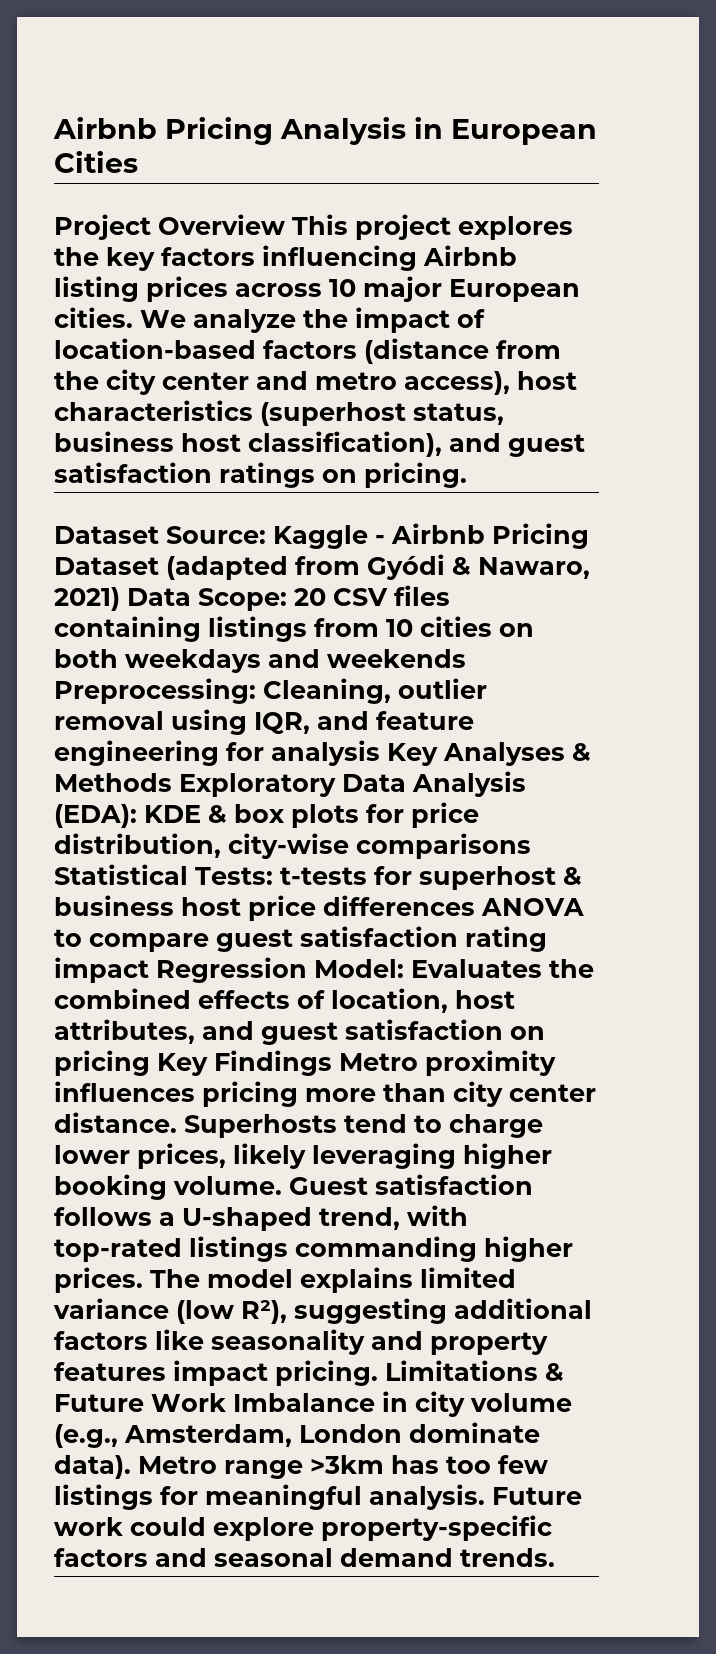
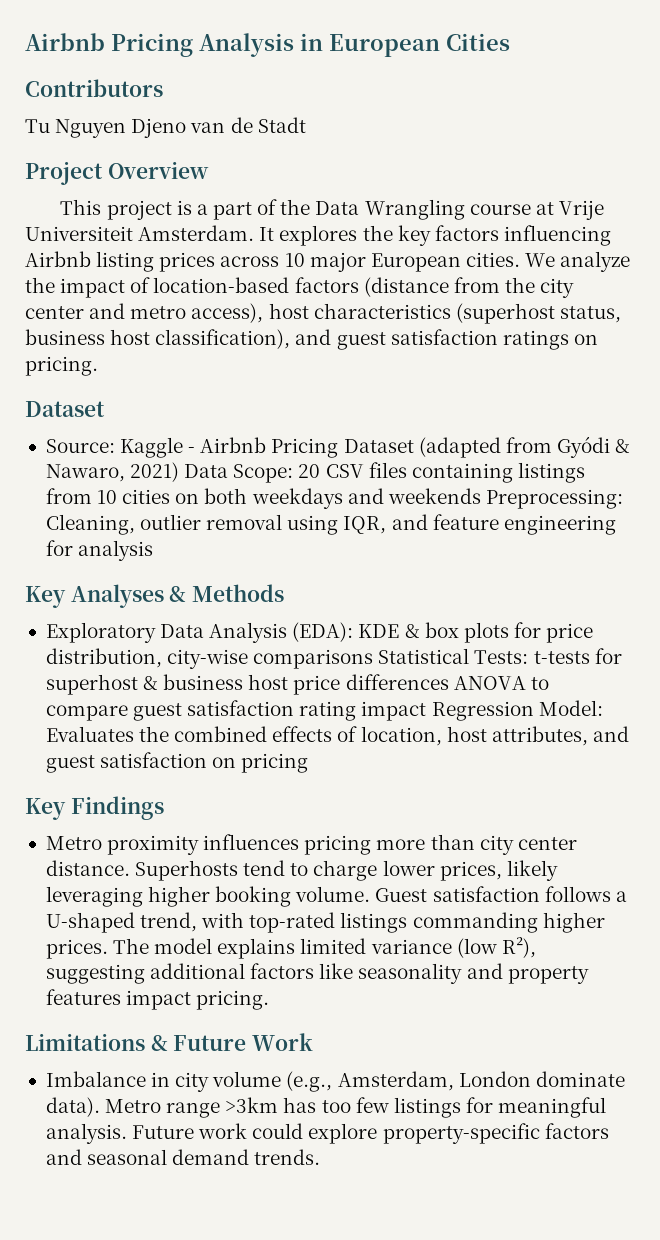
+ Contributors
+ Tu Nguyen Djeno van de Stadt
- Project Overview This project explores the key factors influencing Airbnb listing prices across 10 major European cities.
+ Project Overview
+ This project is a part of the Data Wrangling course at Vrije Universiteit Amsterdam. It explores the key factors influencing Airbnb listing prices across 10 major European cities.
  We analyze the impact of location-based factors (distance from the city center and metro access), host characteristics (superhost status, business host classification), and guest satisfaction ratings on pricing.
- Dataset Source:
+ Dataset
+ Source:
- Cleaning, outlier removal using IQR, and feature engineering for analysis Key Analyses & Methods Exploratory Data Analysis (EDA):
+ Cleaning, outlier removal using IQR, and feature engineering for analysis
+ Key Analyses & Methods
+ Exploratory Data Analysis (EDA):
- Evaluates the combined effects of location, host attributes, and guest satisfaction on pricing Key Findings Metro proximity influences pricing more than city center distance.
+ Evaluates the combined effects of location, host attributes, and guest satisfaction on pricing
+ Key Findings
+ Metro proximity influences pricing more than city center distance.
- The model explains limited variance (low R²), suggesting additional factors like seasonality and property features impact pricing. Limitations & Future Work Imbalance in city volume (e.g., Amsterdam, London dominate data).
+ The model explains limited variance (low R²), suggesting additional factors like seasonality and property features impact pricing.
+ Limitations & Future Work
+ Imbalance in city volume (e.g., Amsterdam, London dominate data).

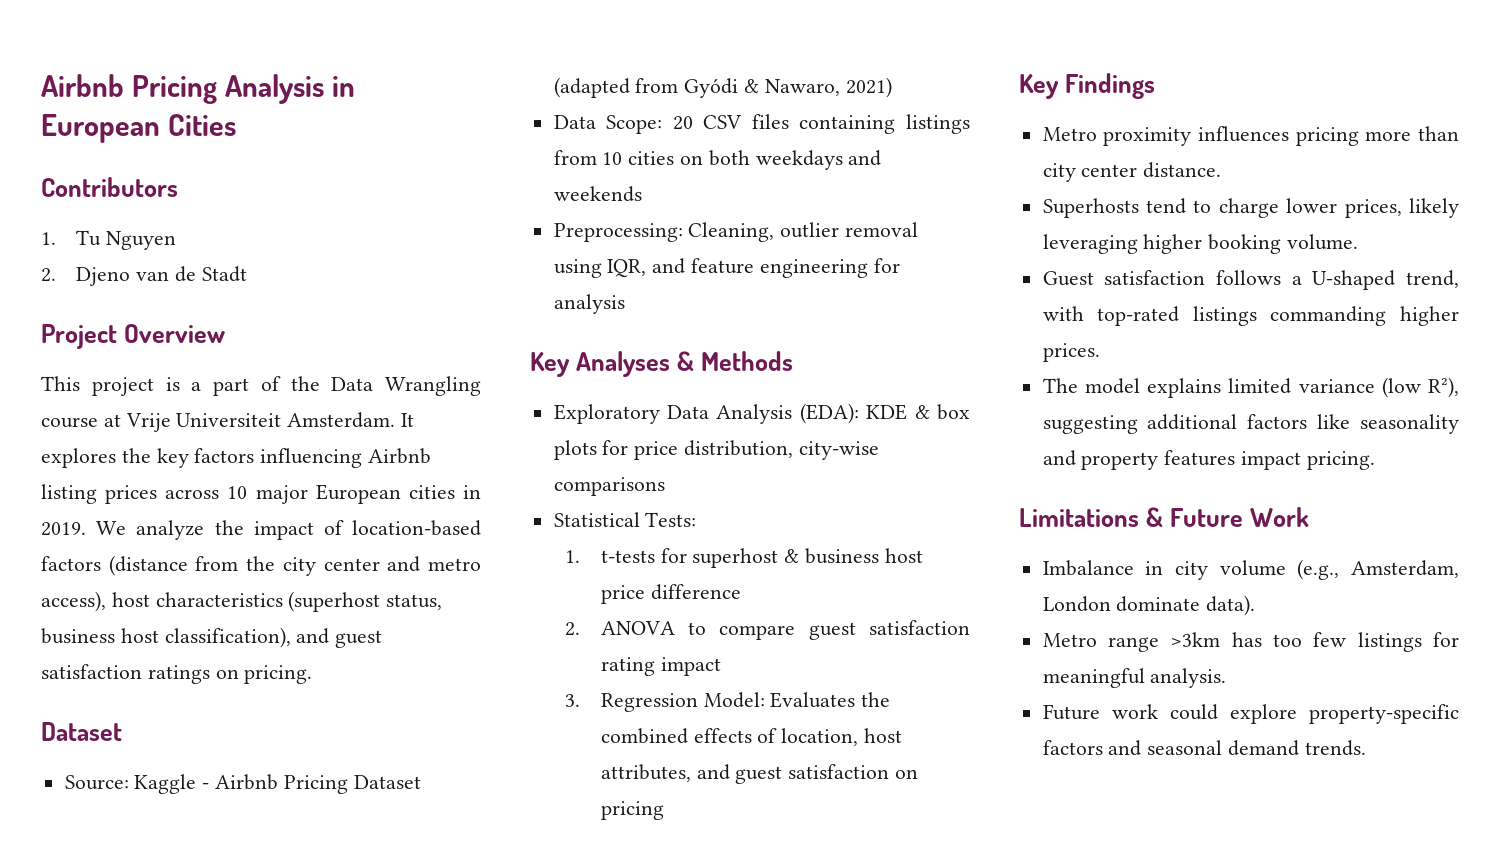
- Tu Nguyen Djeno van de Stadt
+ 1. Tu Nguyen
+ 2. Djeno van de Stadt
- It explores the key factors influencing Airbnb listing prices across 10 major European cities.
+ It explores the key factors influencing Airbnb listing prices across 10 major European cities in 2019.
- Source: Kaggle - Airbnb Pricing Dataset (adapted from Gyódi & Nawaro, 2021) Data Scope: 20 CSV files containing listings from 10 cities on both weekdays and weekends Preprocessing: Cleaning, outlier removal using IQR, and feature engineering for analysis
+ Source: Kaggle - Airbnb Pricing Dataset (adapted from Gyódi & Nawaro, 2021)
+ Data Scope: 20 CSV files containing listings from 10 cities on both weekdays and weekends
+ Preprocessing: Cleaning, outlier removal using IQR, and feature engineering for analysis
- Exploratory Data Analysis (EDA): KDE & box plots for price distribution, city-wise comparisons Statistical Tests: t-tests for superhost & business host price differences ANOVA to compare guest satisfaction rating impact Regression Model: Evaluates the combined effects of location, host attributes, and guest satisfaction on pricing
+ Exploratory Data Analysis (EDA): KDE & box plots for price distribution, city-wise comparisons
+ Statistical Tests:
+ 1. t-tests for superhost & business host price difference
+ 2. ANOVA to compare guest satisfaction rating impact
+ 3. Regression Model: Evaluates the combined effects of location, host attributes, and guest satisfaction on pricing
- Metro proximity influences pricing more than city center distance. Superhosts tend to charge lower prices, likely leveraging higher booking volume. Guest satisfaction follows a U-shaped trend, with top-rated listings commanding higher prices. The model explains limited variance (low R²), suggesting additional factors like seasonality and property features impact pricing.
+ Metro proximity influences pricing more than city center distance.
+ Superhosts tend to charge lower prices, likely leveraging higher booking volume.
+ Guest satisfaction follows a U-shaped trend, with top-rated listings commanding higher prices.
+ The model explains limited variance (low R²), suggesting additional factors like seasonality and property features impact pricing.
- Imbalance in city volume (e.g., Amsterdam, London dominate data). Metro range >3km has too few listings for meaningful analysis. Future work could explore property-specific factors and seasonal demand trends.
+ Imbalance in city volume (e.g., Amsterdam, London dominate data).
+ Metro range >3km has too few listings for meaningful analysis.
+ Future work could explore property-specific factors and seasonal demand trends.

